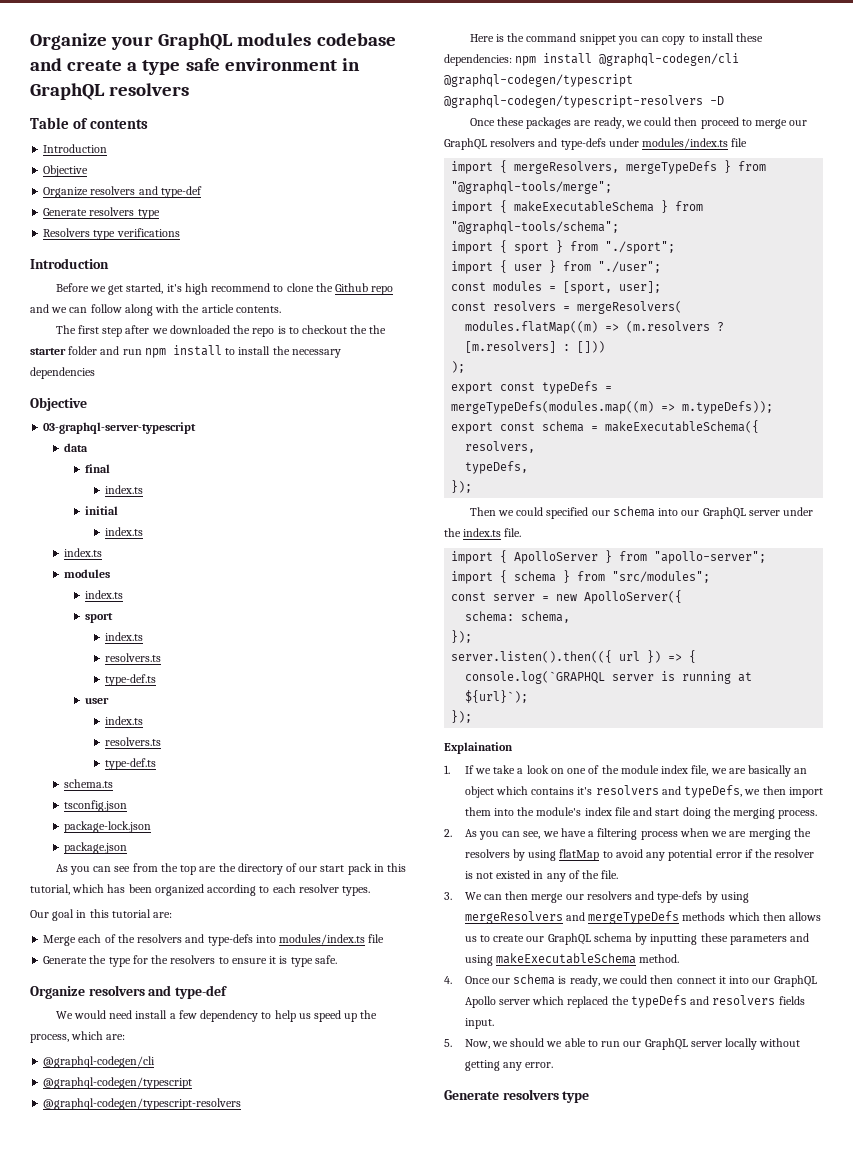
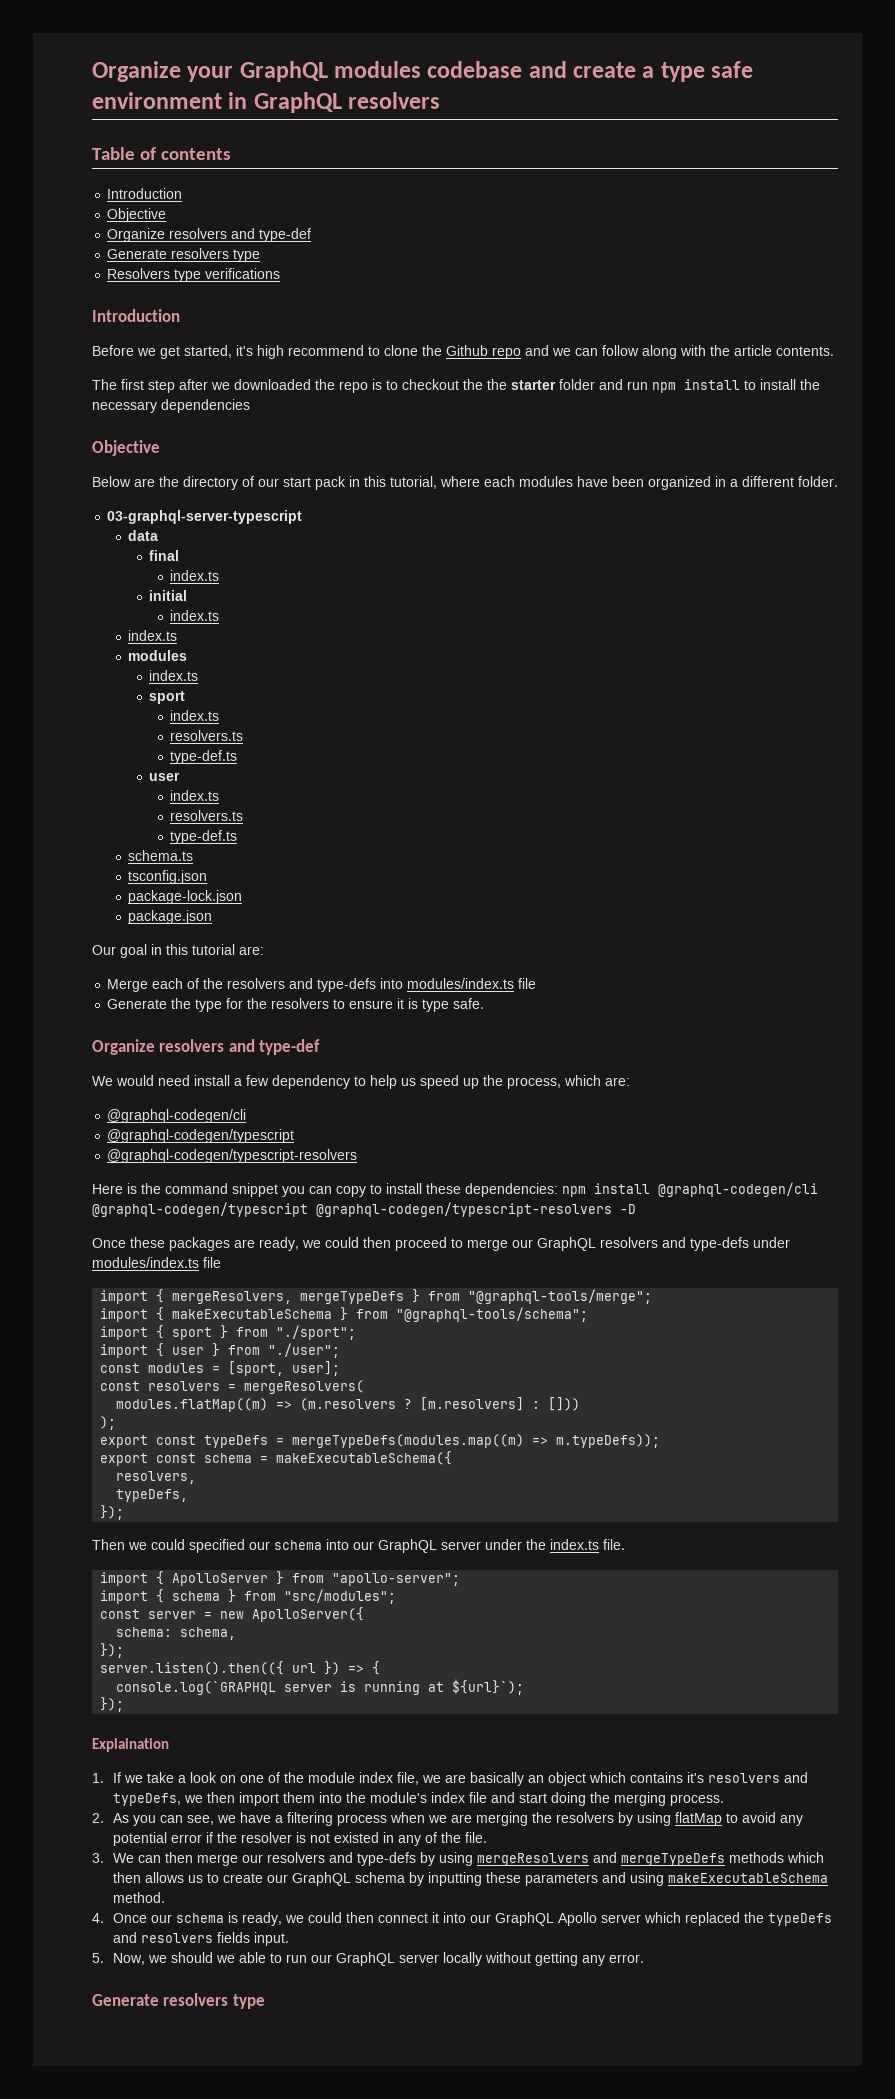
+ Below are the directory of our start pack in this tutorial, where each modules have been organized in a different folder.
- As you can see from the top are the directory of our start pack in this tutorial, which has been organized according to each resolver types.

